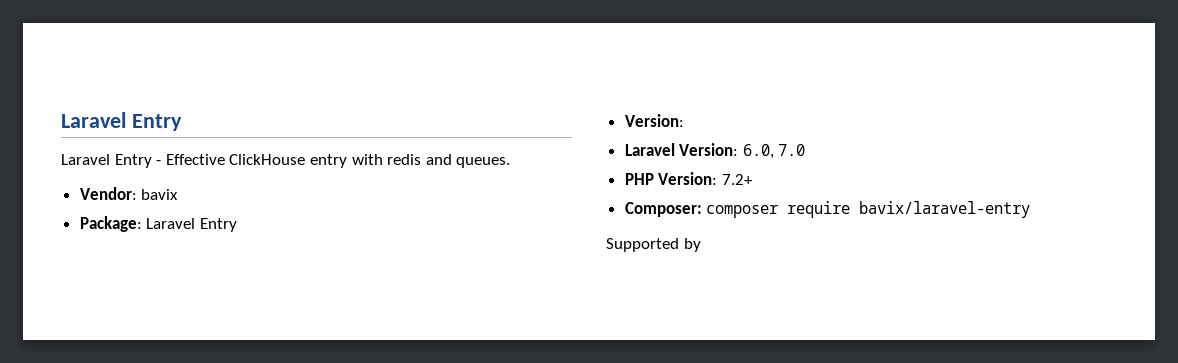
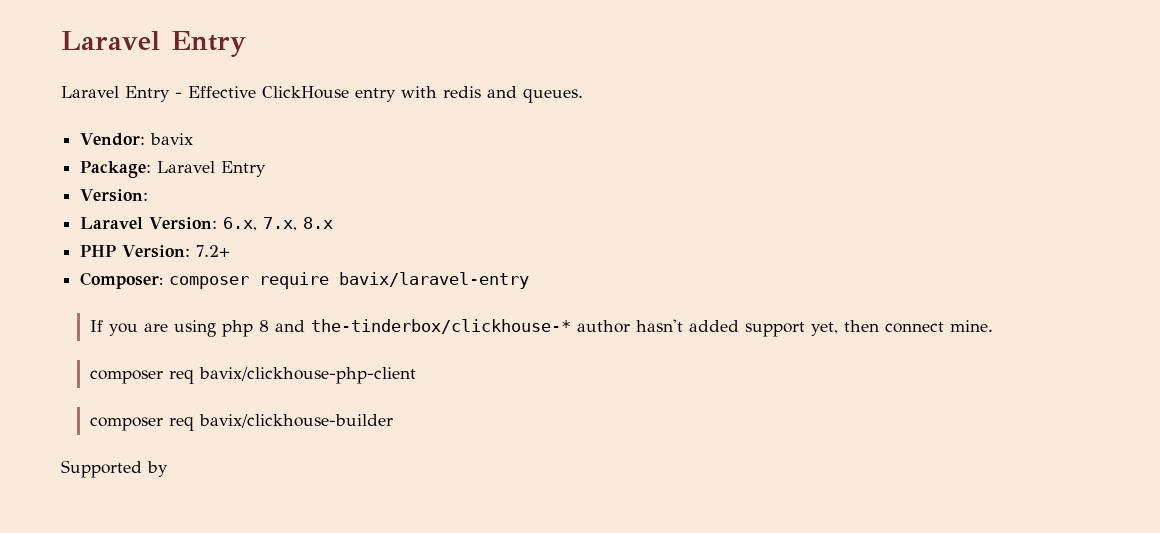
- Laravel Version: 6.0, 7.0
+ Laravel Version: 6.x, 7.x, 8.x
+ If you are using php 8 and the-tinderbox/clickhouse-* author hasn't added support yet, then connect mine.
+ composer req bavix/clickhouse-php-client
+ composer req bavix/clickhouse-builder

